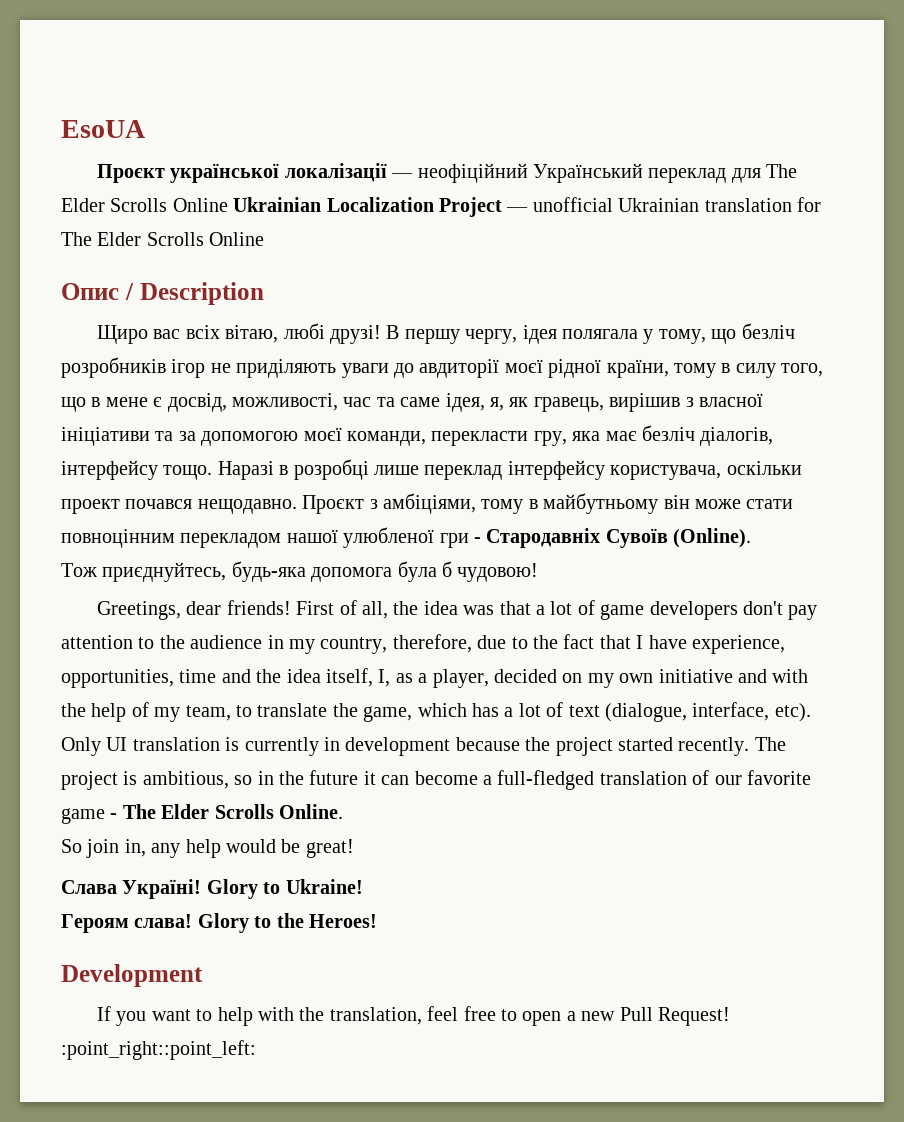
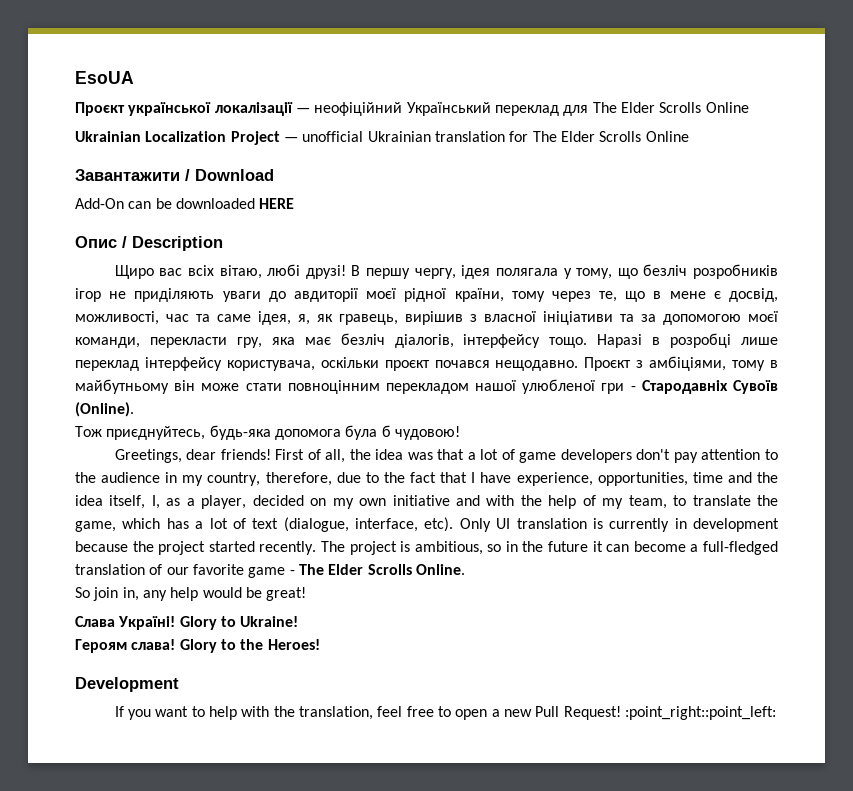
- Проєкт української локалізації — неофіційний Український переклад для The Elder Scrolls Online Ukrainian Localization Project — unofficial Ukrainian translation for The Elder Scrolls Online
+ Проєкт української локалізації — неофіційний Український переклад для The Elder Scrolls Online
+ Ukrainian Localization Project — unofficial Ukrainian translation for The Elder Scrolls Online
+ Завантажити / Download
+ Add-On can be downloaded HERE
- В першу чергу, ідея полягала у тому, що безліч розробників ігор не приділяють уваги до авдиторії моєї рідної країни, тому в силу того, що в мене є досвід, можливості, час та саме ідея, я, як гравець, вирішив з власної ініціативи та за допомогою моєї команди, перекласти гру, яка має безліч діалогів, інтерфейсу тощо.
+ В першу чергу, ідея полягала у тому, що безліч розробників ігор не приділяють уваги до авдиторії моєї рідної країни, тому через те, що в мене є досвід, можливості, час та саме ідея, я, як гравець, вирішив з власної ініціативи та за допомогою моєї команди, перекласти гру, яка має безліч діалогів, інтерфейсу тощо.
- Наразі в розробці лише переклад інтерфейсу користувача, оскільки проект почався нещодавно.
+ Наразі в розробці лише переклад інтерфейсу користувача, оскільки проєкт почався нещодавно.

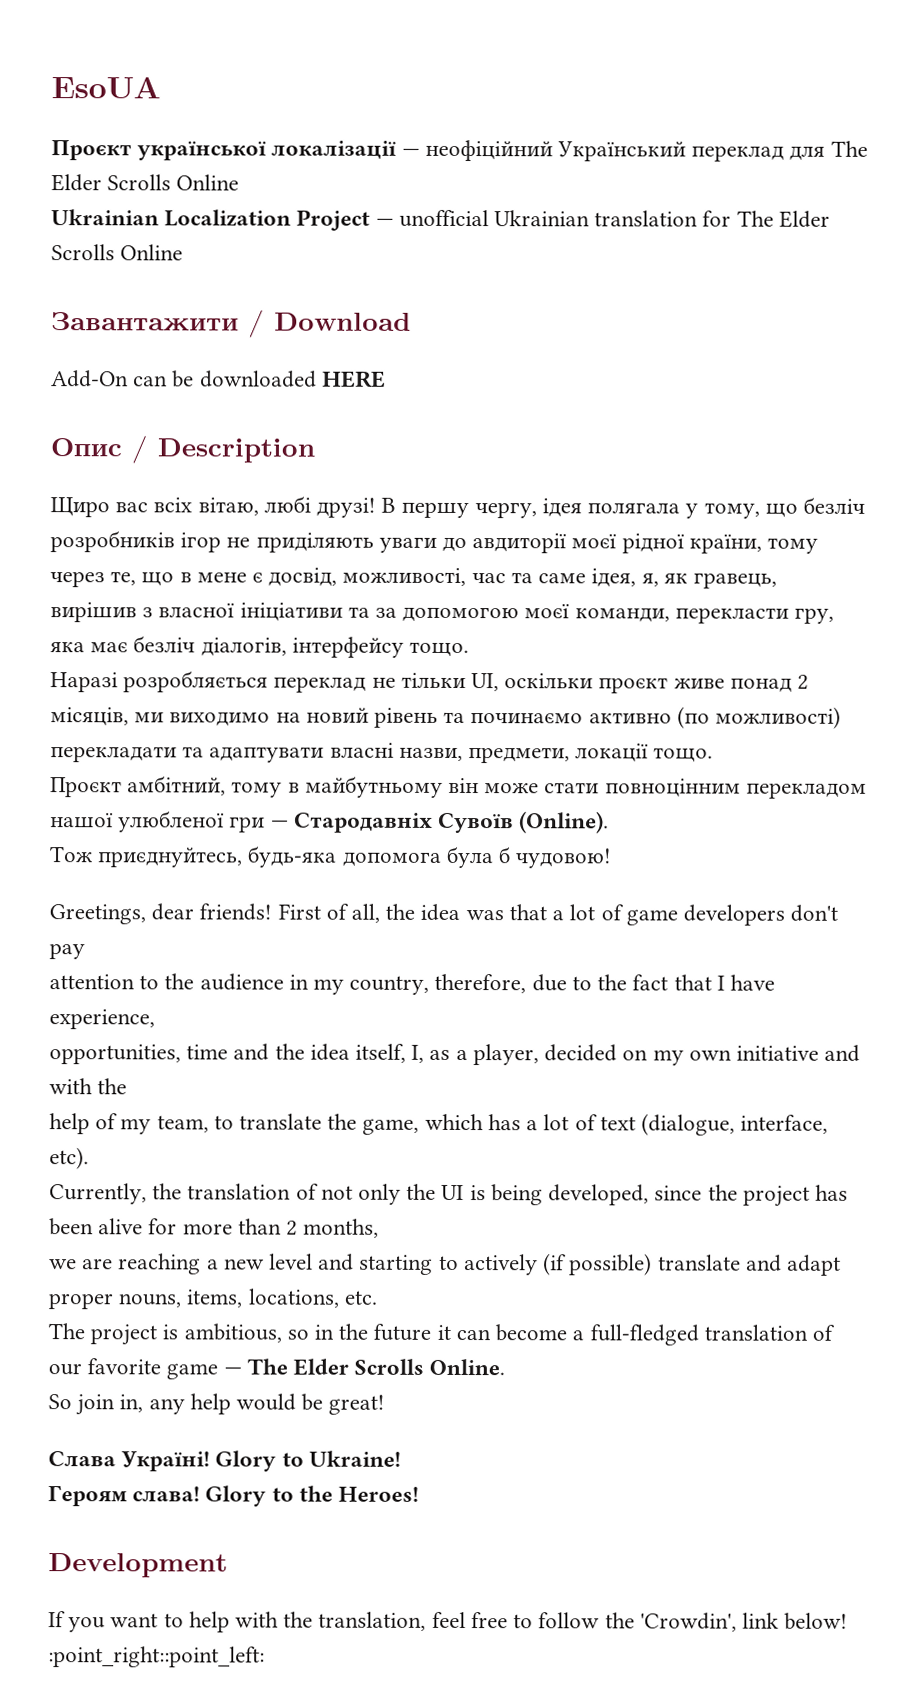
- В першу чергу, ідея полягала у тому, що безліч розробників ігор не приділяють уваги до авдиторії моєї рідної країни, тому через те, що в мене є досвід, можливості, час та саме ідея, я, як гравець, вирішив з власної ініціативи та за допомогою моєї команди, перекласти гру, яка має безліч діалогів, інтерфейсу тощо. Наразі в розробці лише переклад інтерфейсу користувача, оскільки проєкт почався нещодавно. Проєкт з амбіціями, тому в майбутньому він може стати повноцінним перекладом нашої улюбленої гри - Стародавніх Сувоїв (Online).
+ В першу чергу, ідея полягала у тому, що безліч розробників ігор не приділяють уваги до авдиторії моєї рідної країни, тому через те, що в мене є досвід, можливості, час та саме ідея, я, як гравець, вирішив з власної ініціативи та за допомогою моєї команди, перекласти гру, яка має безліч діалогів, інтерфейсу тощо.
+ Наразі розробляється переклад не тільки UI, оскільки проєкт живе понад 2 місяців, ми виходимо на новий рівень та починаємо активно (по можливості) перекладати та адаптувати власні назви, предмети, локації тощо.
+ Проєкт амбітний, тому в майбутньому він може стати повноцінним перекладом нашої улюбленої гри — Стародавніх Сувоїв (Online).
- First of all, the idea was that a lot of game developers don't pay attention to the audience in my country, therefore, due to the fact that I have experience, opportunities, time and the idea itself, I, as a player, decided on my own initiative and with the help of my team, to translate the game, which has a lot of text (dialogue, interface, etc). Only UI translation is currently in development because the project started recently. The project is ambitious, so in the future it can become a full-fledged translation of our favorite game - The Elder Scrolls Online.
+ First of all, the idea was that a lot of game developers don't pay
+ attention to the audience in my country, therefore, due to the fact that I have experience,
+ opportunities, time and the idea itself, I, as a player, decided on my own initiative and with the
+ help of my team, to translate the game, which has a lot of text (dialogue, interface, etc).
+ Currently, the translation of not only the UI is being developed, since the project has been alive for more than 2 months,
+ we are reaching a new level and starting to actively (if possible) translate and adapt proper nouns, items, locations, etc.
+ The project is ambitious, so in the future it can become a full-fledged translation of our favorite game — The Elder Scrolls Online.
- If you want to help with the translation, feel free to open a new Pull Request! :point_right::point_left:
+ If you want to help with the translation, feel free to follow the 'Crowdin', link below! :point_right::point_left:

